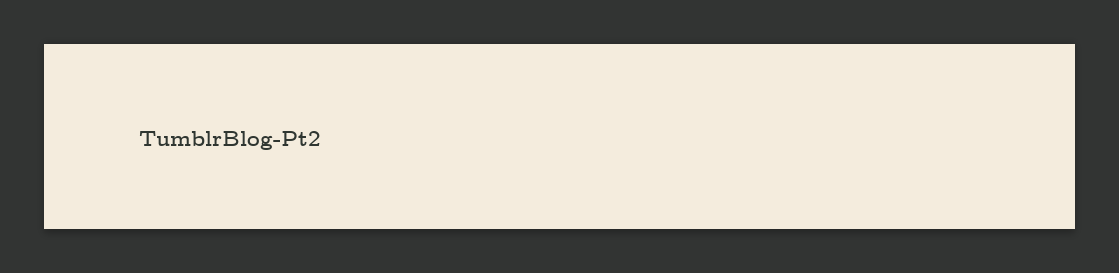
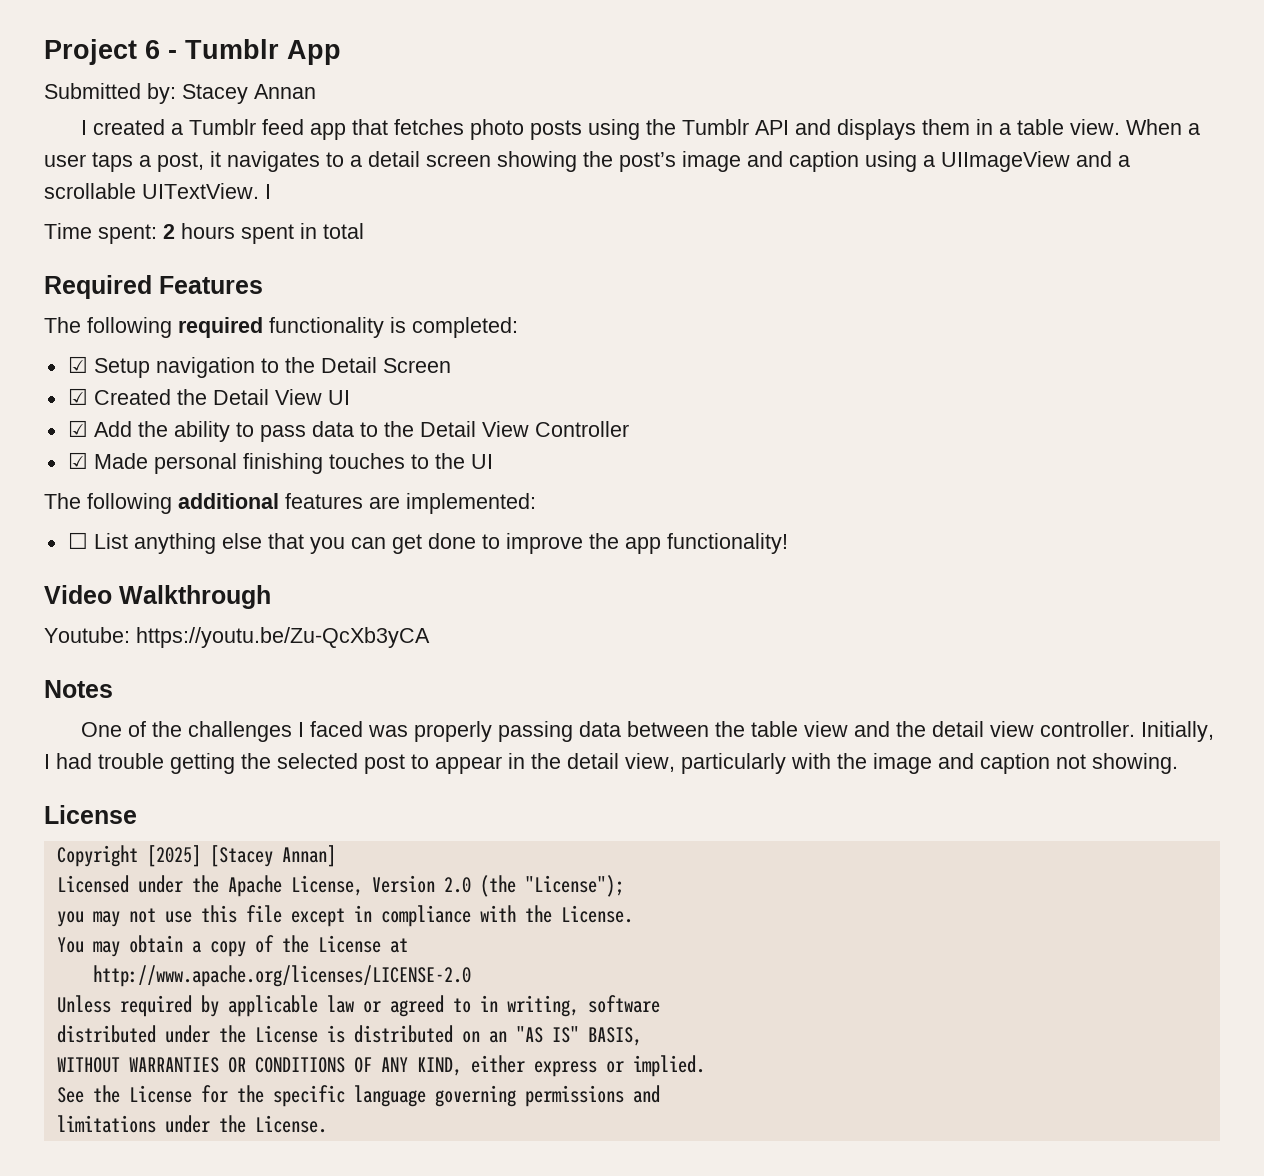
- TumblrBlog-Pt2
+ Project 6 - Tumblr App
+ Submitted by: Stacey Annan
+ I created a Tumblr feed app that fetches photo posts using the Tumblr API and displays them in a table view. When a user taps a post, it navigates to a detail screen showing the post’s image and caption using a UIImageView and a scrollable UITextView. I
+ Time spent: 2 hours spent in total
+ Required Features
+ The following required functionality is completed:
+ ☑ Setup navigation to the Detail Screen
+ ☑ Created the Detail View UI
+ ☑ Add the ability to pass data to the Detail View Controller
+ ☑ Made personal finishing touches to the UI
+ The following additional features are implemented:
+ ☐ List anything else that you can get done to improve the app functionality!
+ Video Walkthrough
+ Youtube: https://youtu.be/Zu-QcXb3yCA
+ Notes
+ One of the challenges I faced was properly passing data between the table view and the detail view controller. Initially, I had trouble getting the selected post to appear in the detail view, particularly with the image and caption not showing.
+ License
+ Copyright [2025] [Stacey Annan]
+ Licensed under the Apache License, Version 2.0 (the "License");
+ you may not use this file except in compliance with the License.
+ You may obtain a copy of the License at
+ http://www.apache.org/licenses/LICENSE-2.0
+ Unless required by applicable law or agreed to in writing, software
+ distributed under the License is distributed on an "AS IS" BASIS,
+ WITHOUT WARRANTIES OR CONDITIONS OF ANY KIND, either express or implied.
+ See the License for the specific language governing permissions and
+ limitations under the License.

